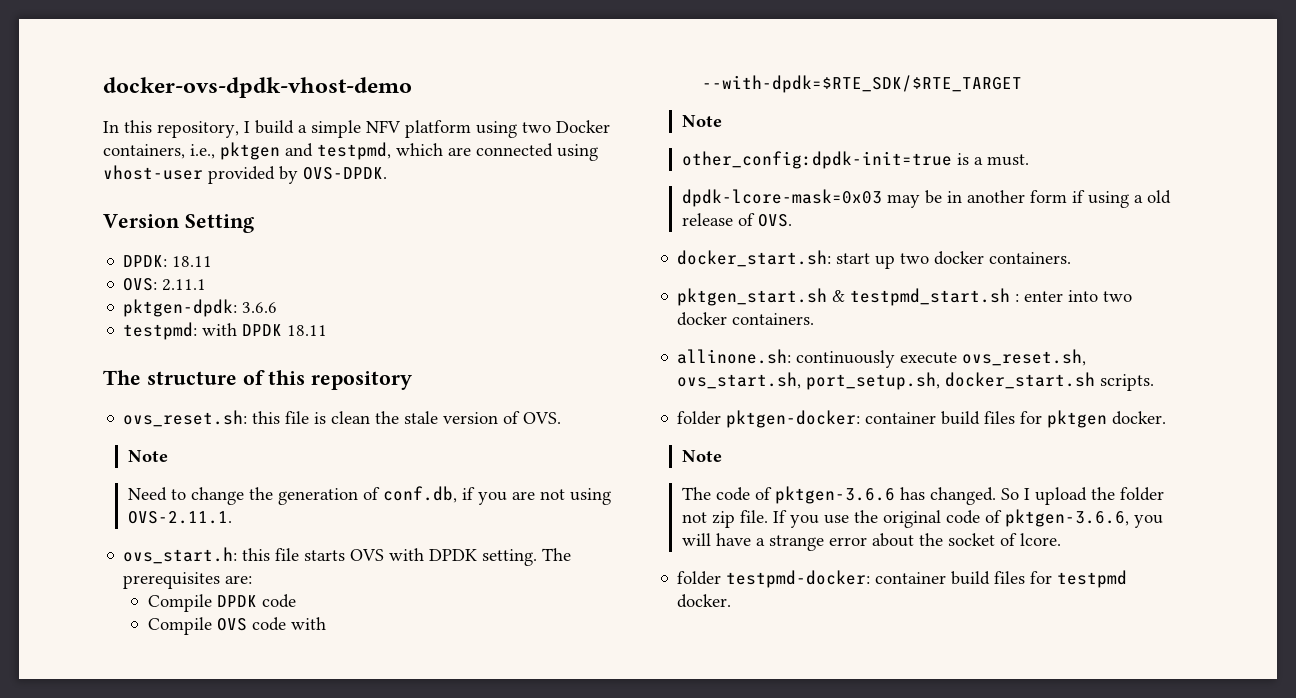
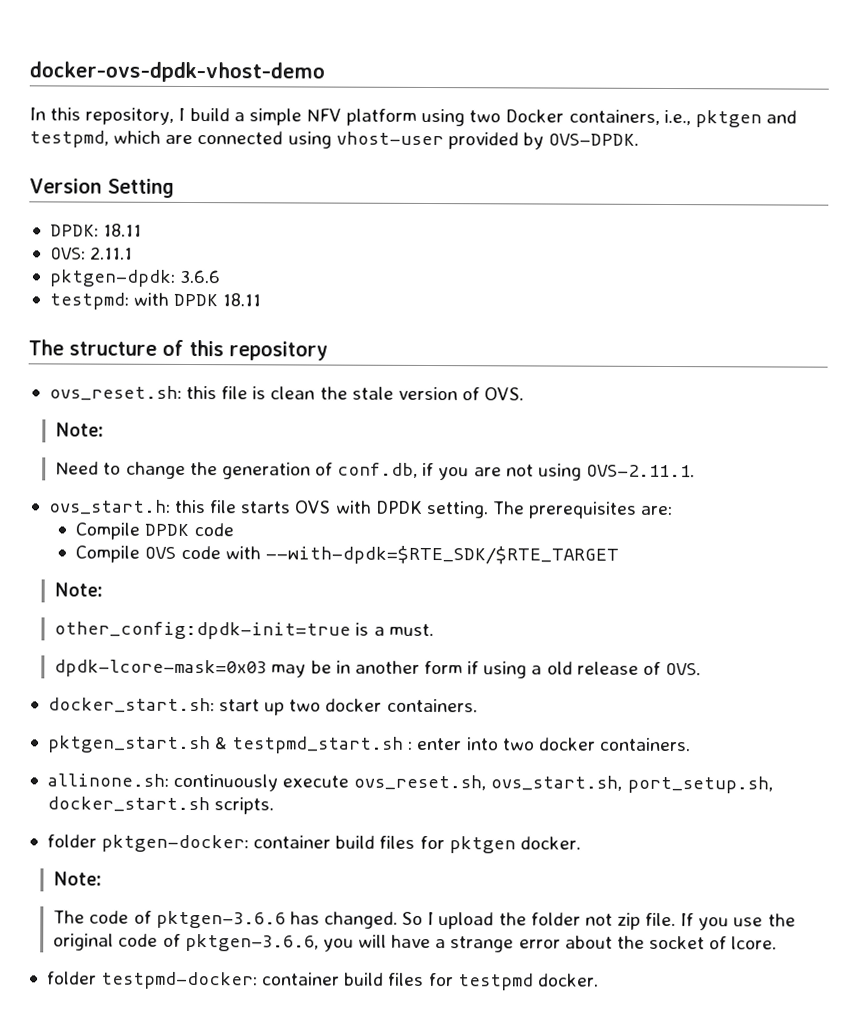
  ovs_reset.sh: this file is clean the stale version of OVS.
- Note
+ Note:
  Compile OVS code with --with-dpdk=$RTE_SDK/$RTE_TARGET
- Note
+ Note:
  folder pktgen-docker: container build files for pktgen docker.
- Note
+ Note:

